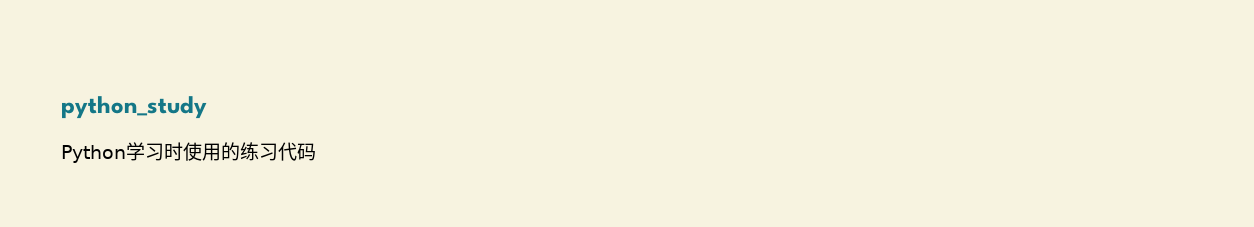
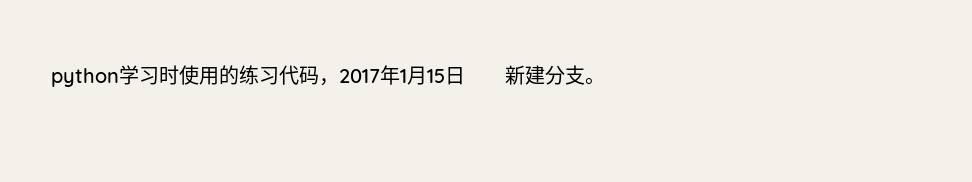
- python_study
- Python学习时使用的练习代码
+ python学习时使用的练习代码，2017年1月15日新建分支。

